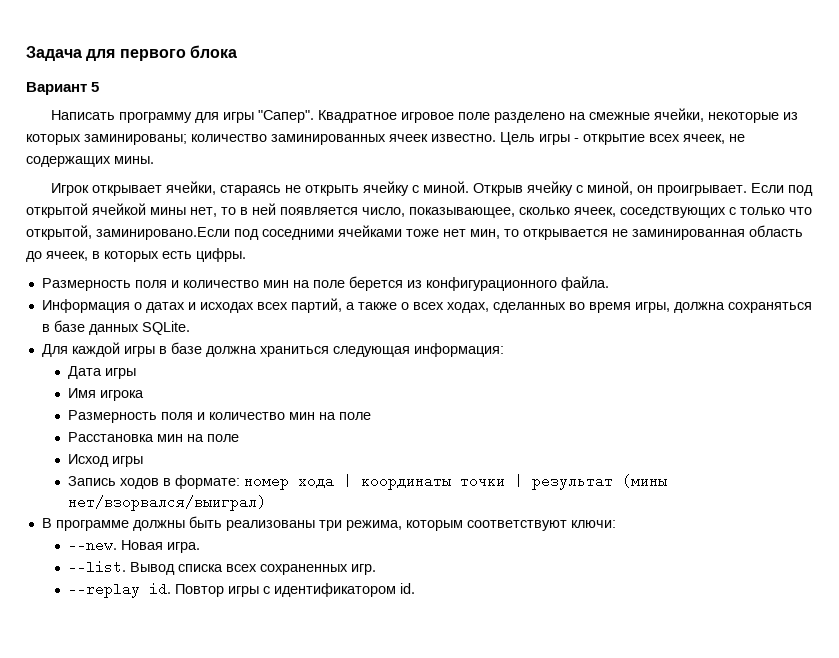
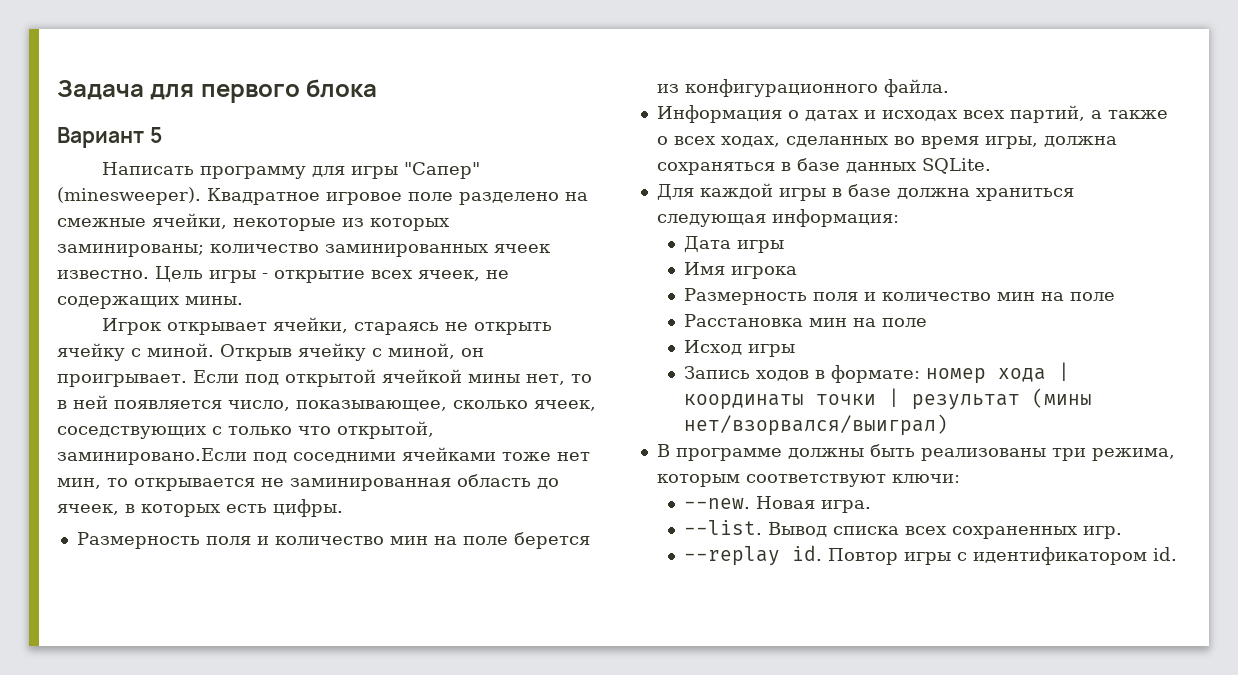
- Написать программу для игры "Сапер".
+ Написать программу для игры "Сапер" (minesweeper).

